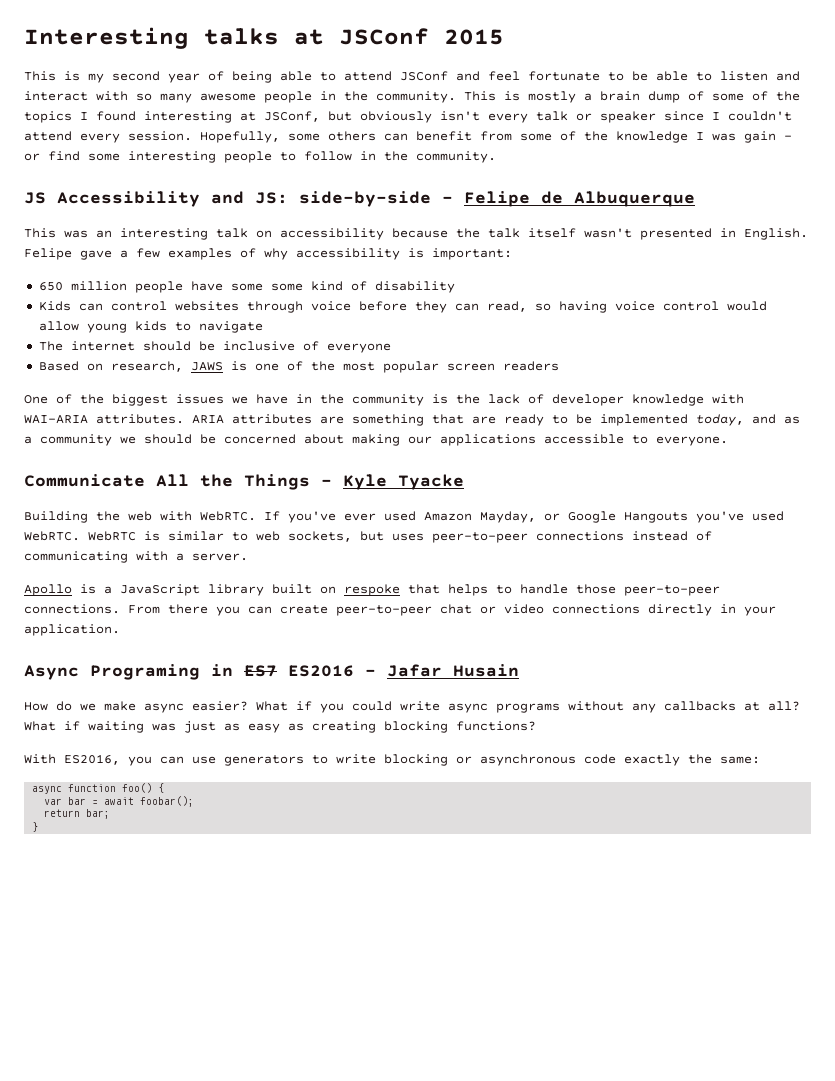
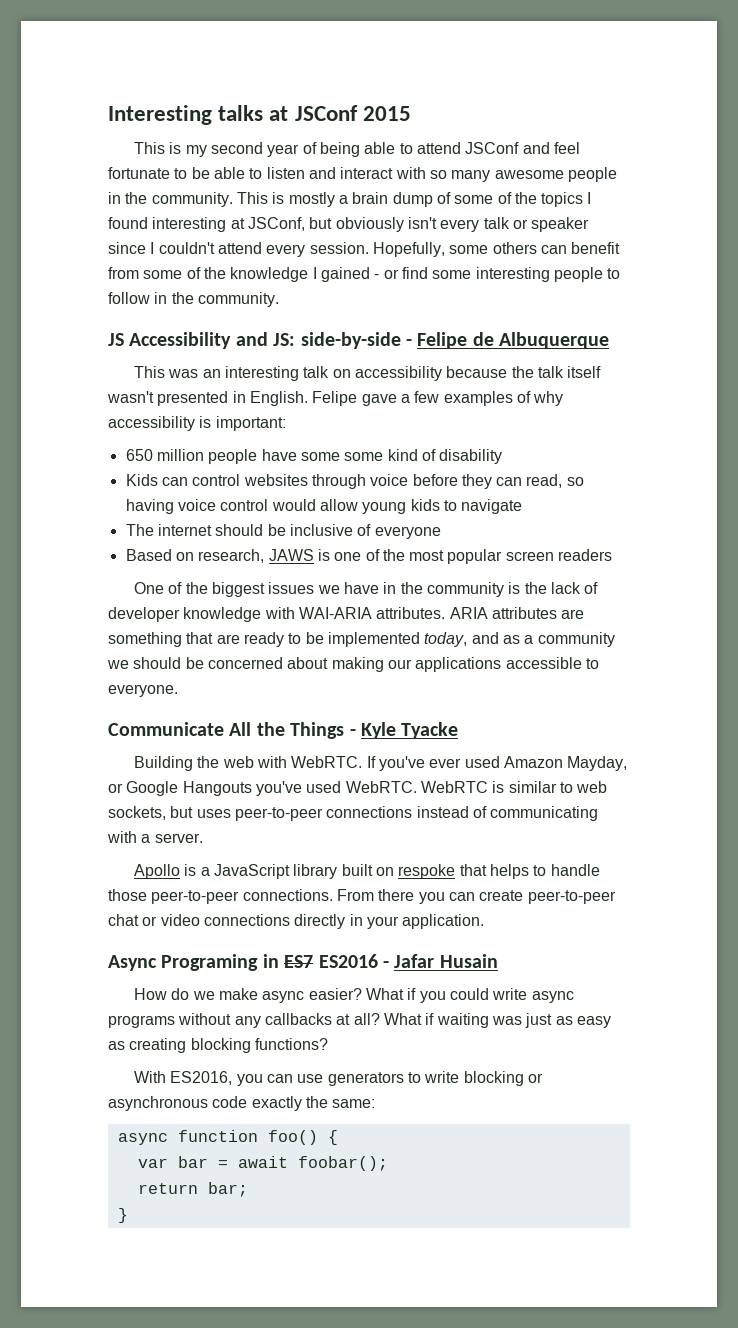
- Hopefully, some others can benefit from some of the knowledge I was gain - or find some interesting people to follow in the community.
+ Hopefully, some others can benefit from some of the knowledge I gained - or find some interesting people to follow in the community.

